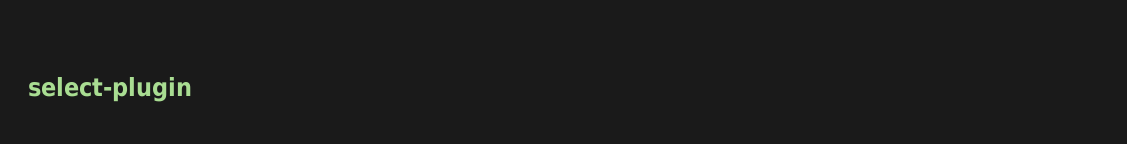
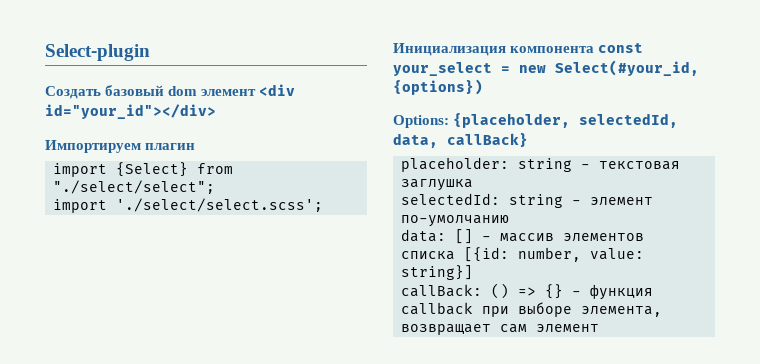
- select-plugin
+ Select-plugin
+ Создать базовый dom элемент <div id="your_id"></div>
+ Импортируем плагин
+ import {Select} from "./select/select";
+ import './select/select.scss';
+ Инициализация компонента const your_select = new Select(#your_id, {options})
+ Options: {placeholder, selectedId, data, callBack}
+ placeholder: string - текстовая заглушка
+ selectedId: string - элемент по-умолчанию
+ data: [] - массив элементов списка [{id: number, value: string}]
+ callBack: () => {} - функция callback при выборе элемента, возвращает сам элемент

